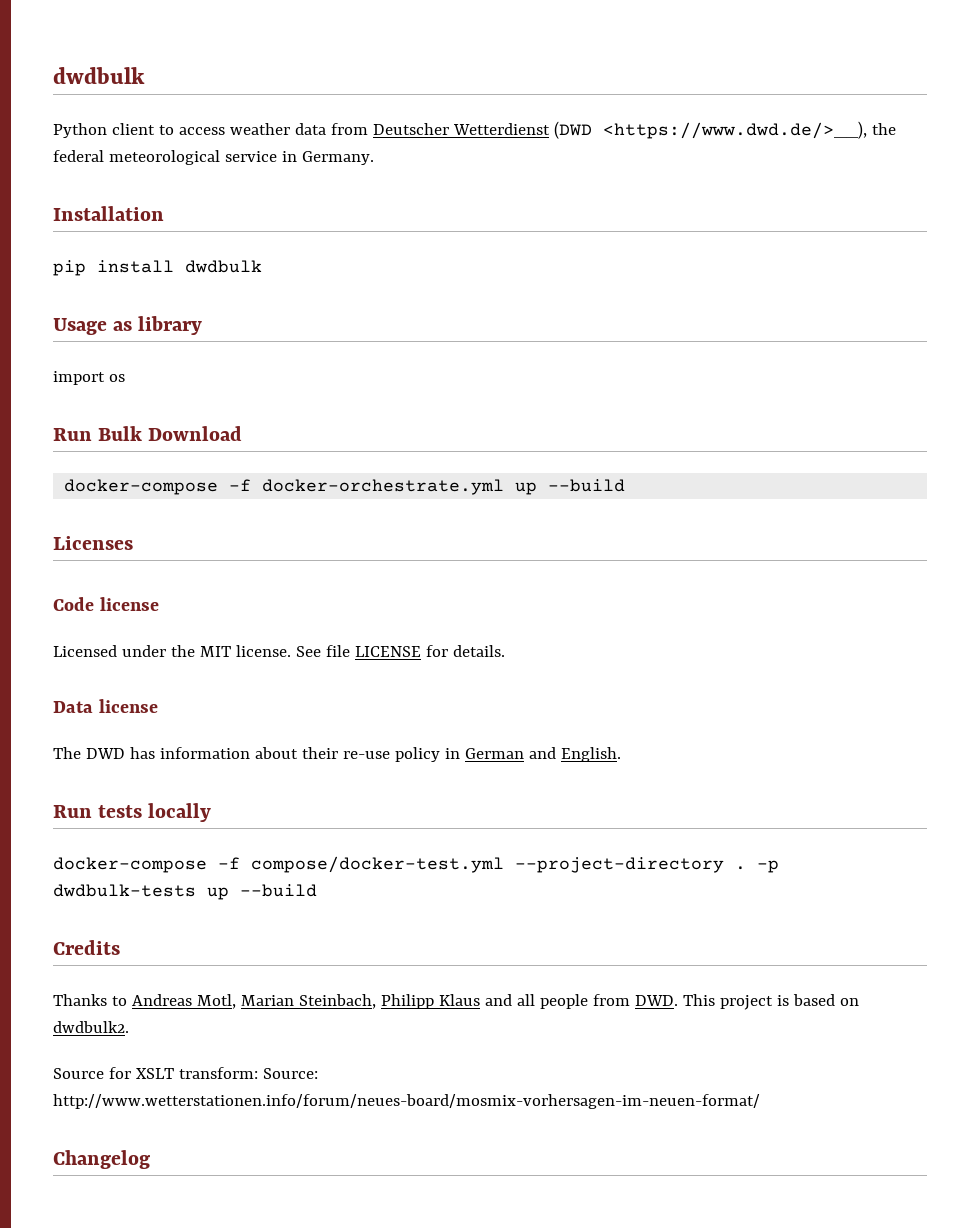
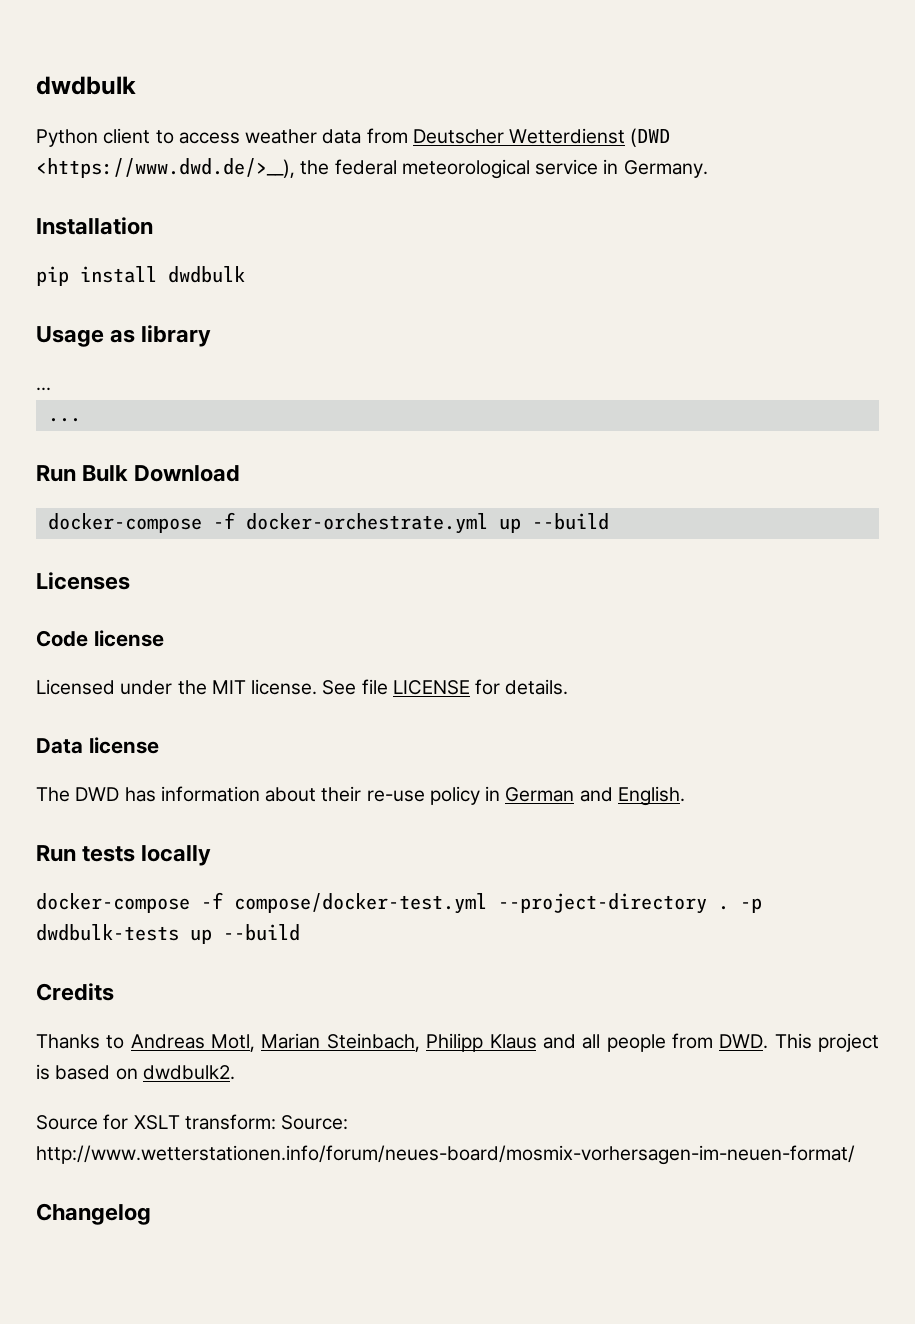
  Usage as library
- import os
+ ...
+ ...

